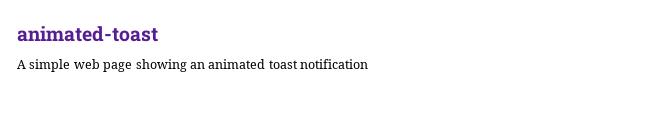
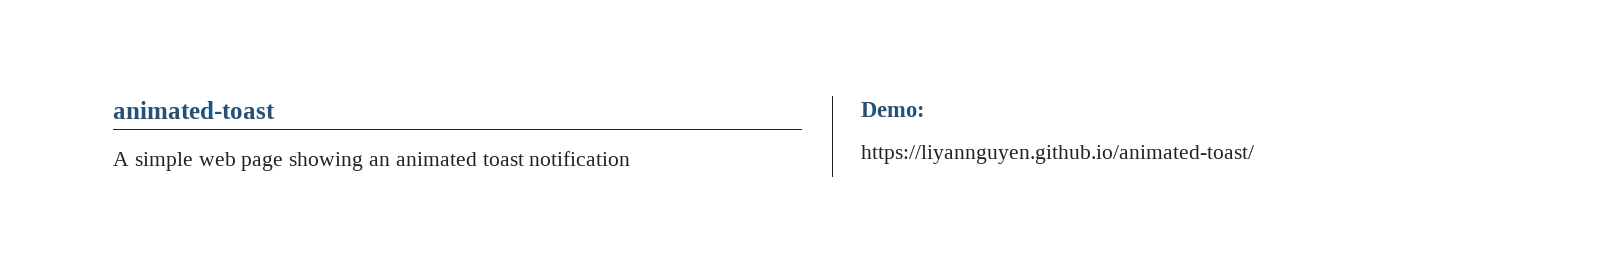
+ Demo:
+ https://liyannguyen.github.io/animated-toast/

